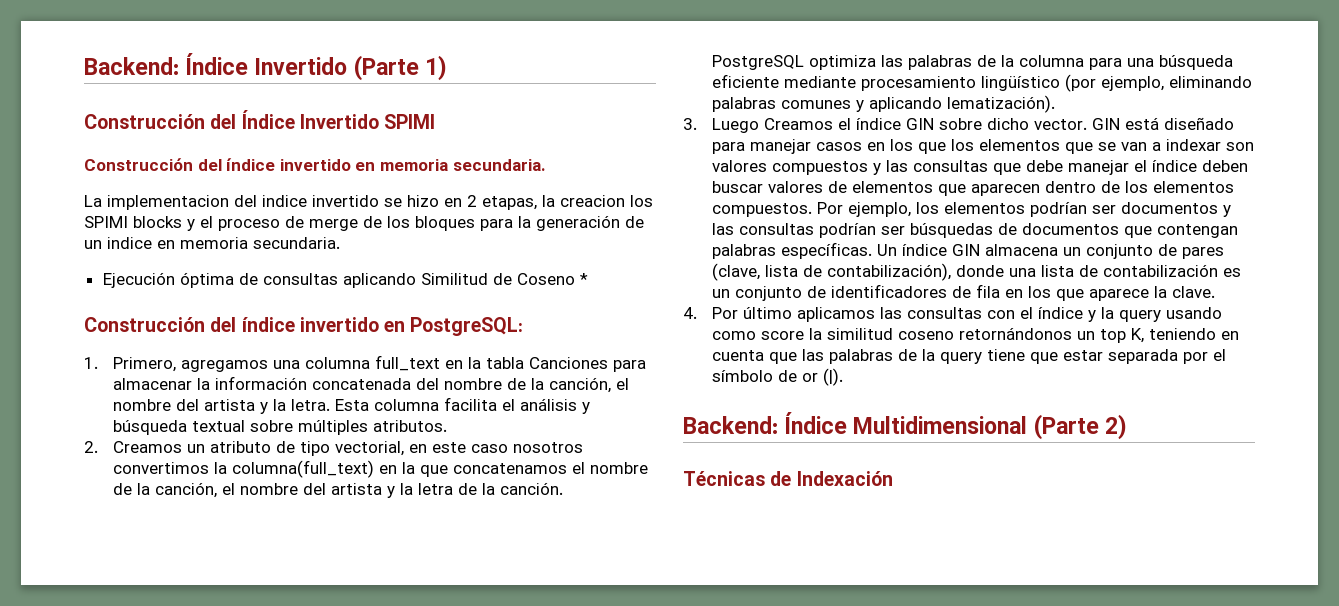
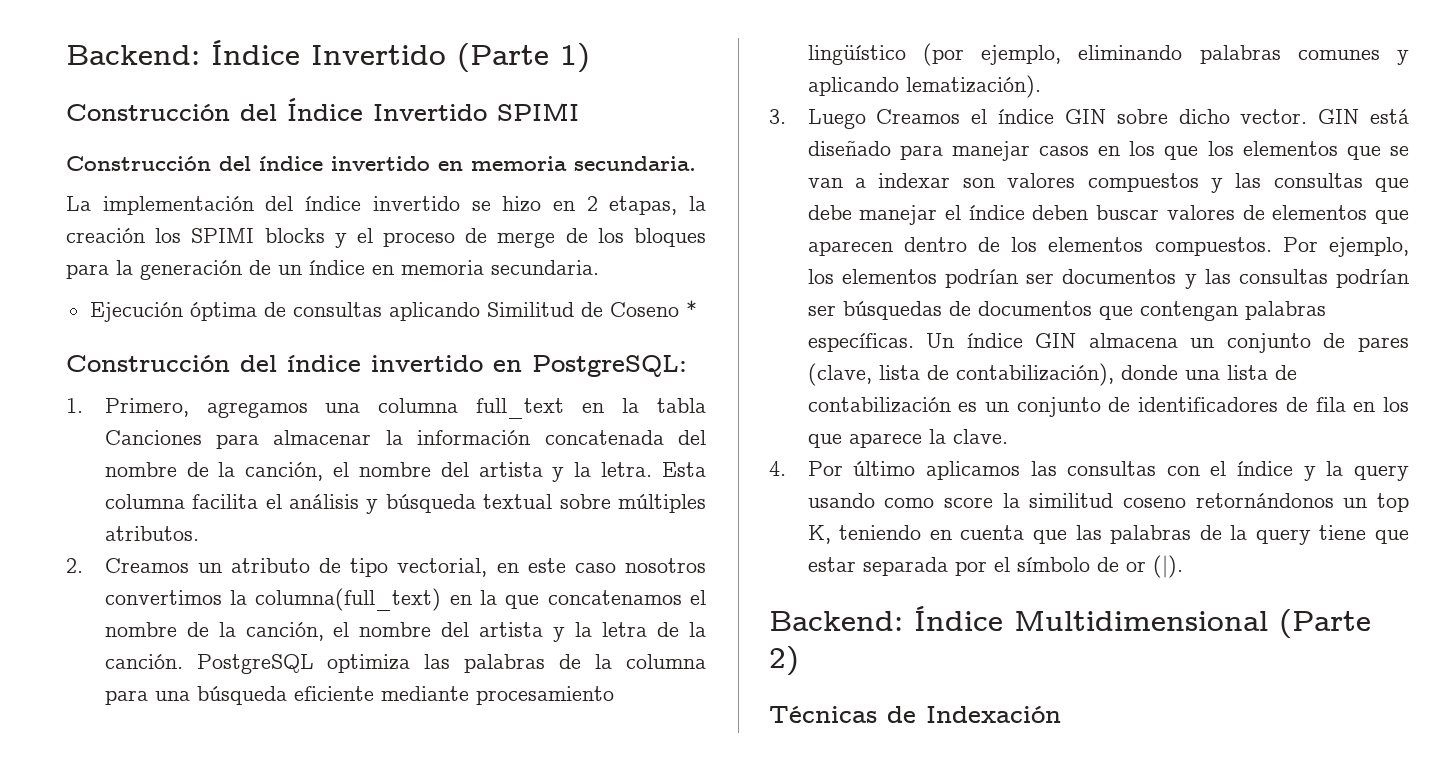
- La implementacion del indice invertido se hizo en 2 etapas, la creacion los SPIMI blocks y el proceso de merge de los bloques para la generación de un indice en memoria secundaria.
+ La implementación del índice invertido se hizo en 2 etapas, la creación los SPIMI blocks y el proceso de merge de los bloques para la generación de un índice en memoria secundaria.

